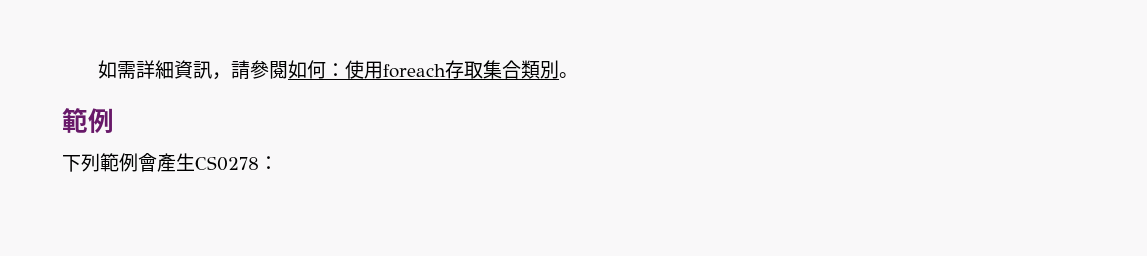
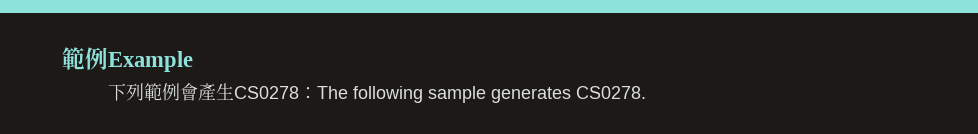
- 如需詳細資訊，請參閱如何：使用foreach存取集合類別。
- 範例
+ 範例Example
- 下列範例會產生CS0278：
+ 下列範例會產生CS0278：The following sample generates CS0278.

